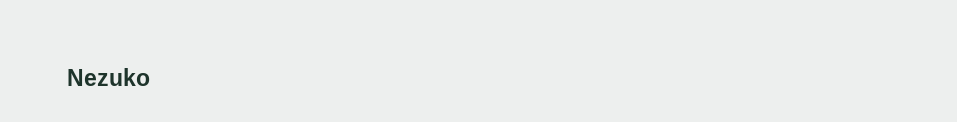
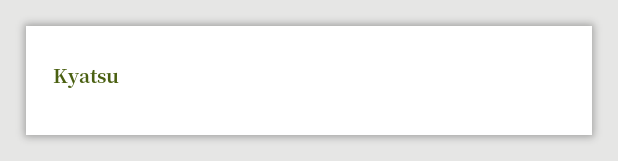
- Nezuko
+ Kyatsu

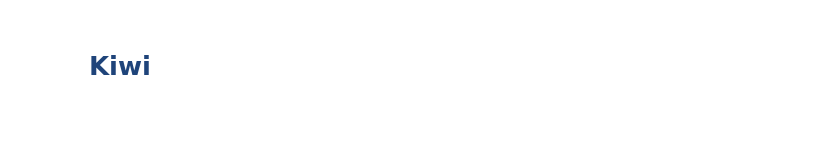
- Kyatsu
+ Kiwi

